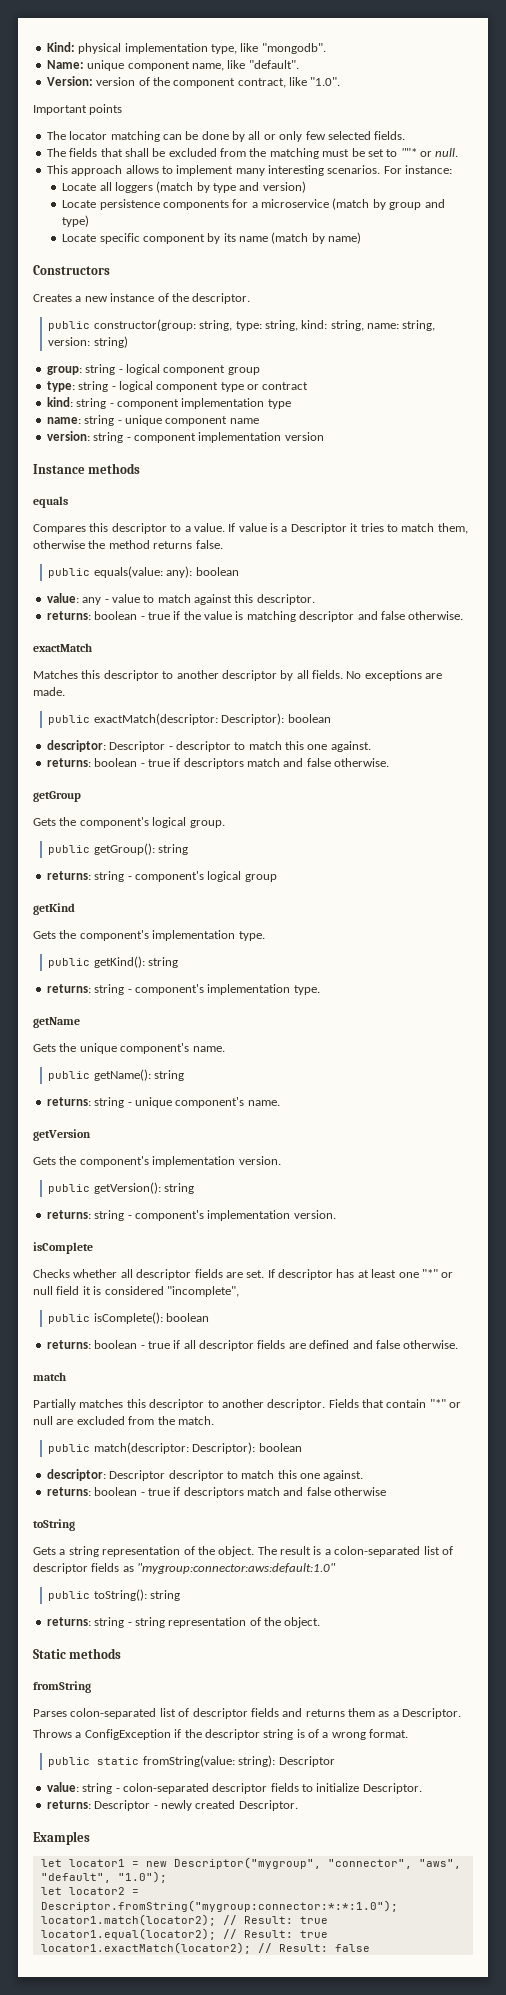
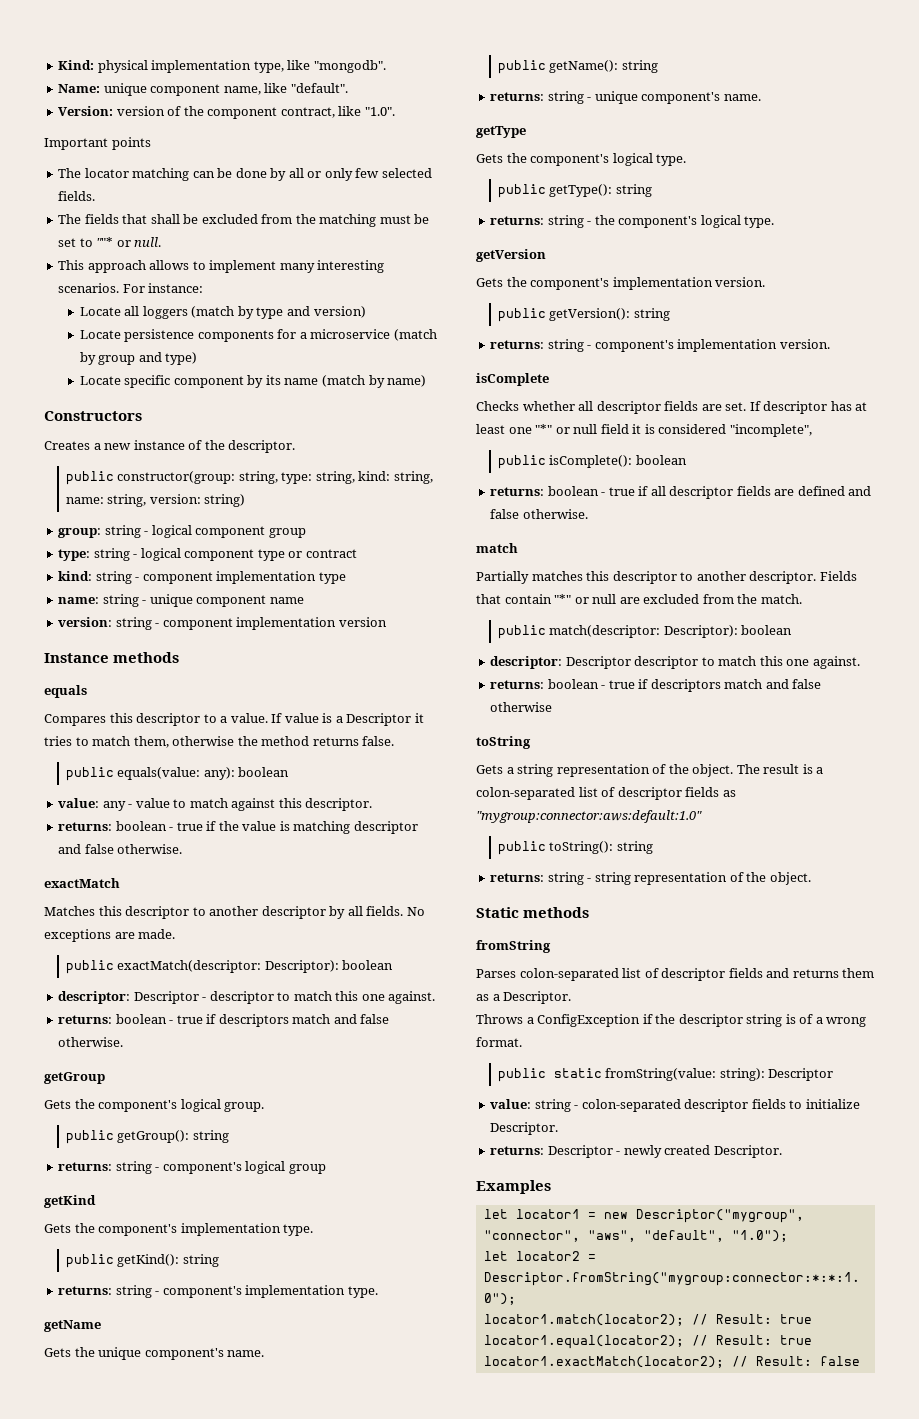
+ getType
+ Gets the component's logical type.
+ public getType(): string
+ returns: string - the component's logical type.

